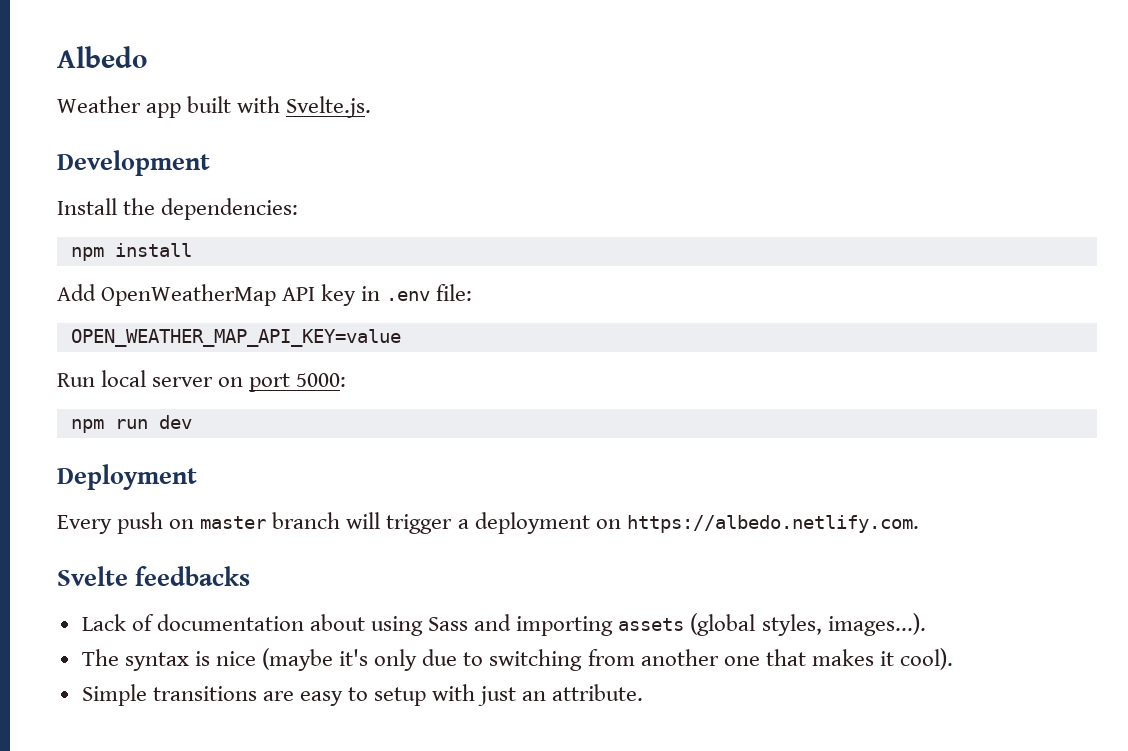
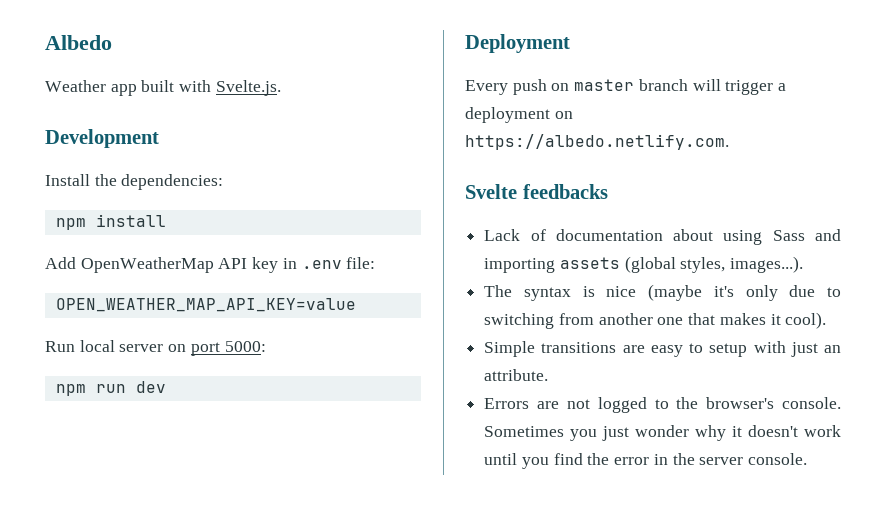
+ Errors are not logged to the browser's console. Sometimes you just wonder why it doesn't work until you find the error in the server console.

